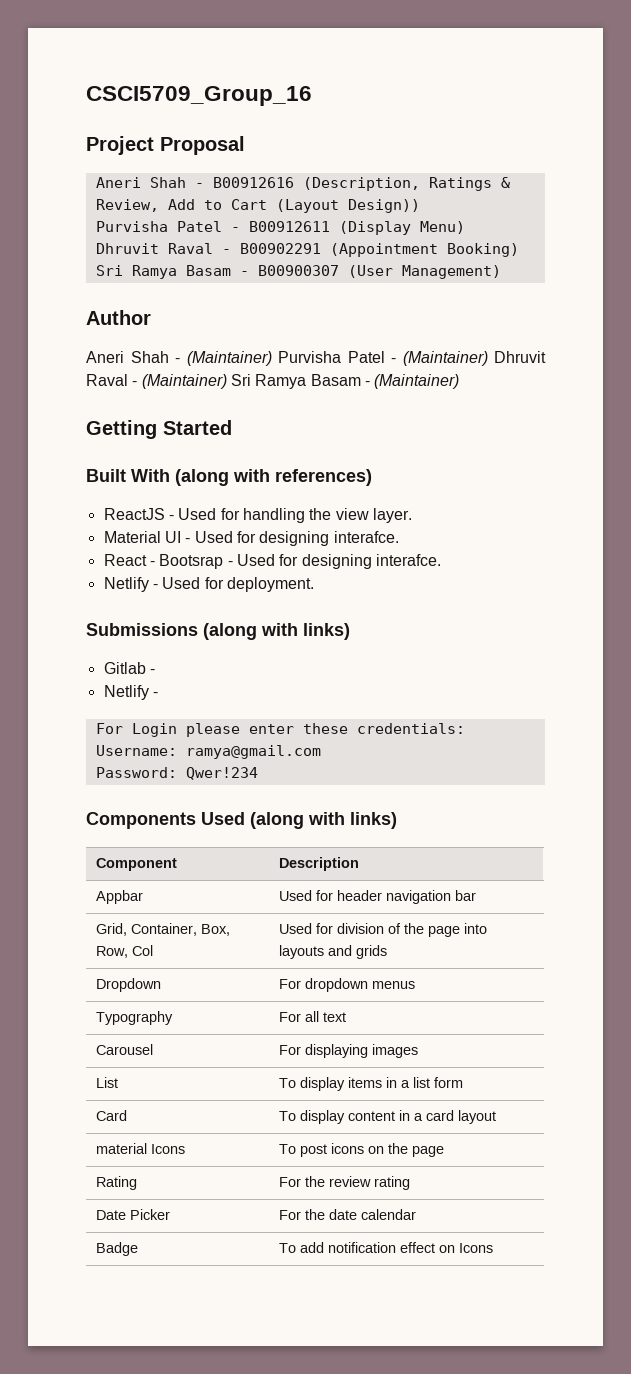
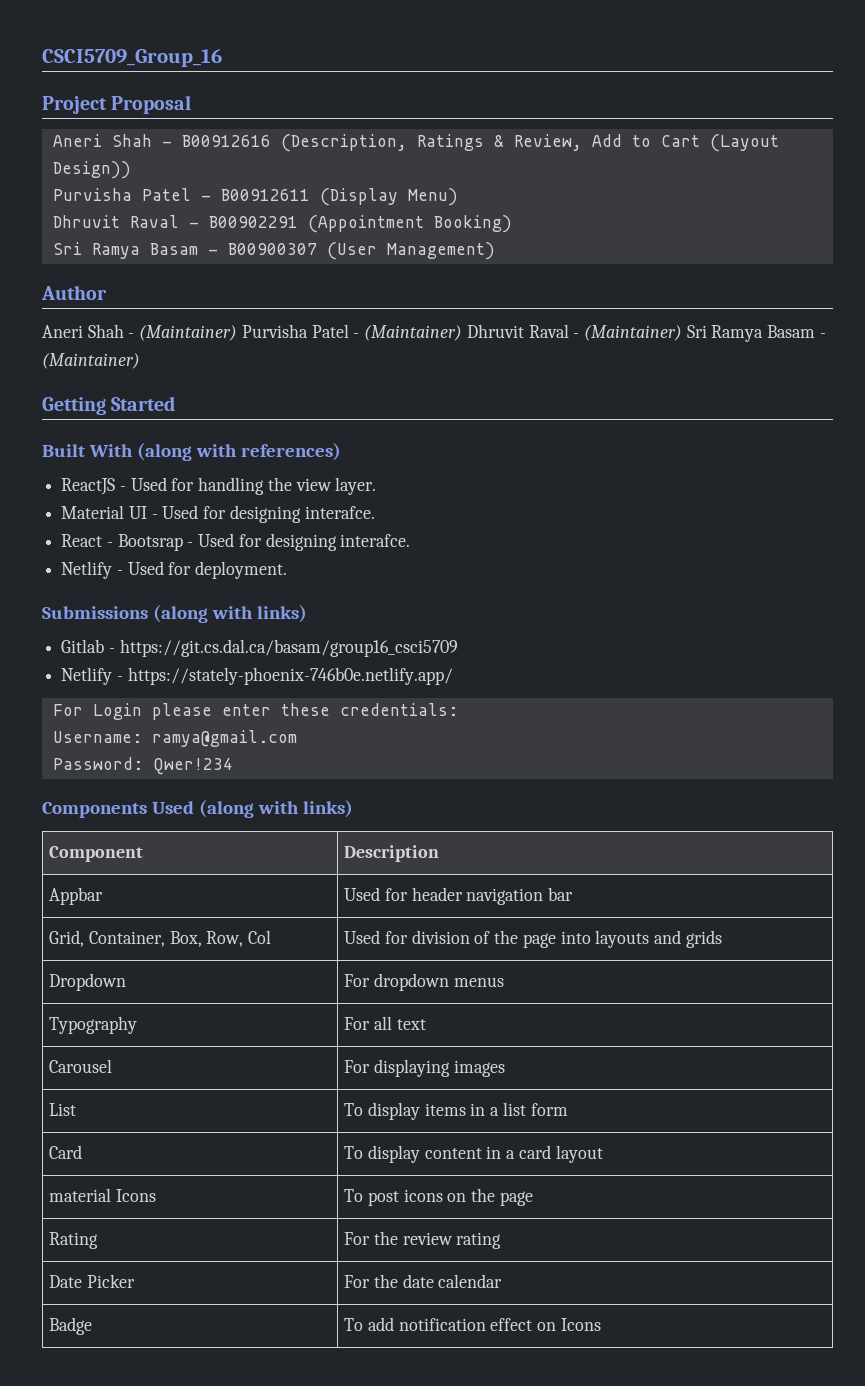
- Gitlab -
- Netlify -
+ Gitlab - https://git.cs.dal.ca/basam/group16_csci5709
+ Netlify - https://stately-phoenix-746b0e.netlify.app/

